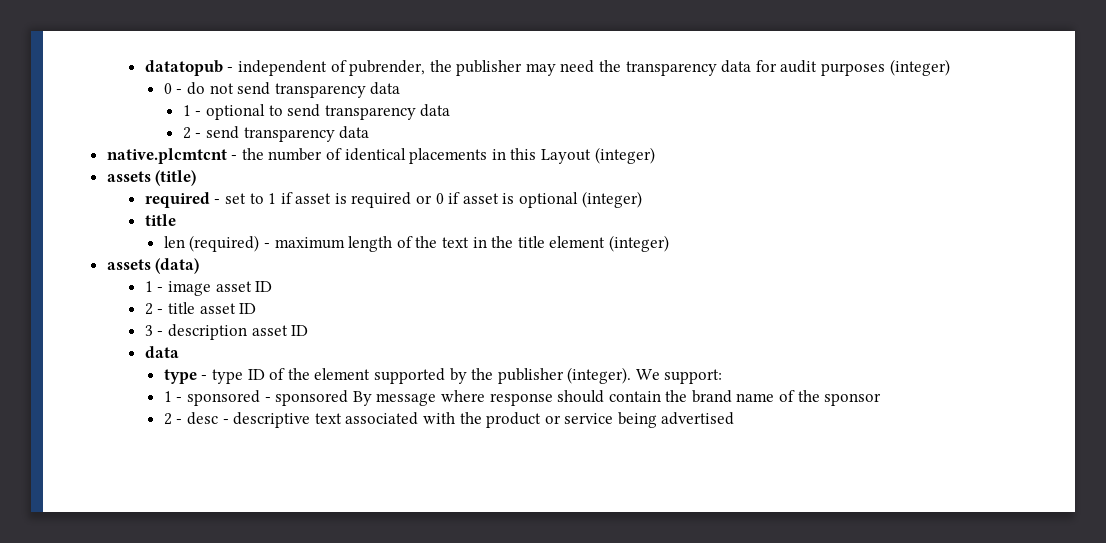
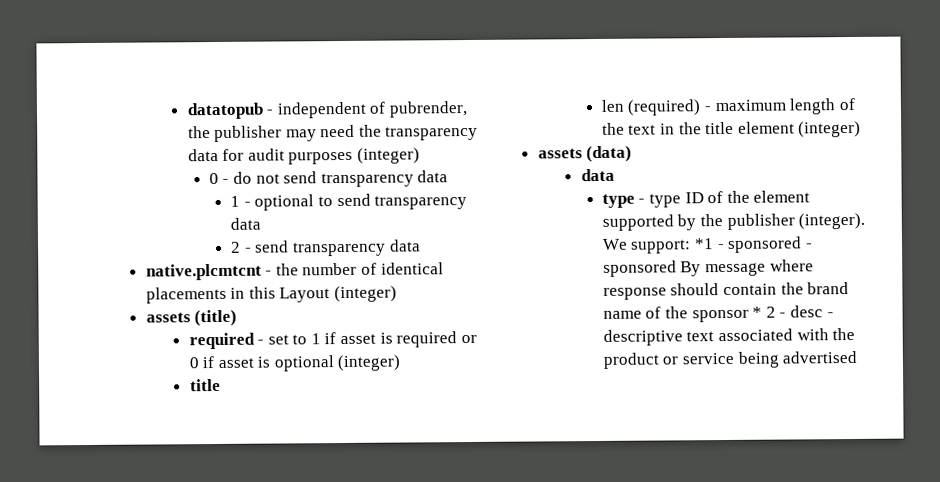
- 1 - image asset ID
- 2 - title asset ID
- 3 - description asset ID
- We support:
- 1 - sponsored - sponsored By message where response should contain the brand name of the sponsor
- 2 - desc - descriptive text associated with the product or service being advertised
+ We support: *1 - sponsored - sponsored By message where response should contain the brand name of the sponsor * 2 - desc - descriptive text associated with the product or service being advertised

